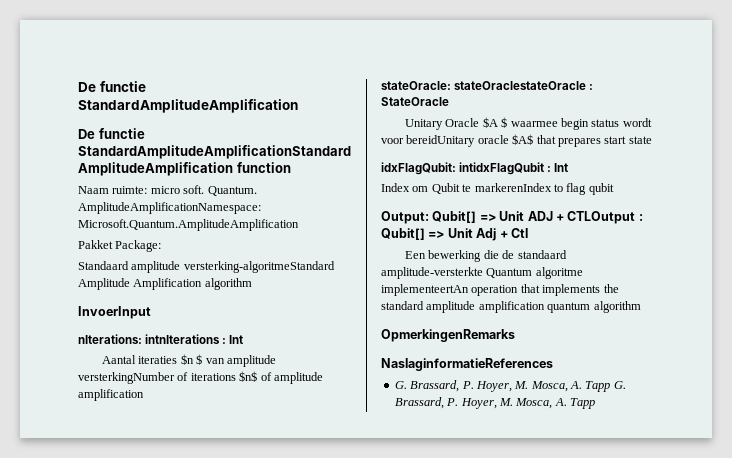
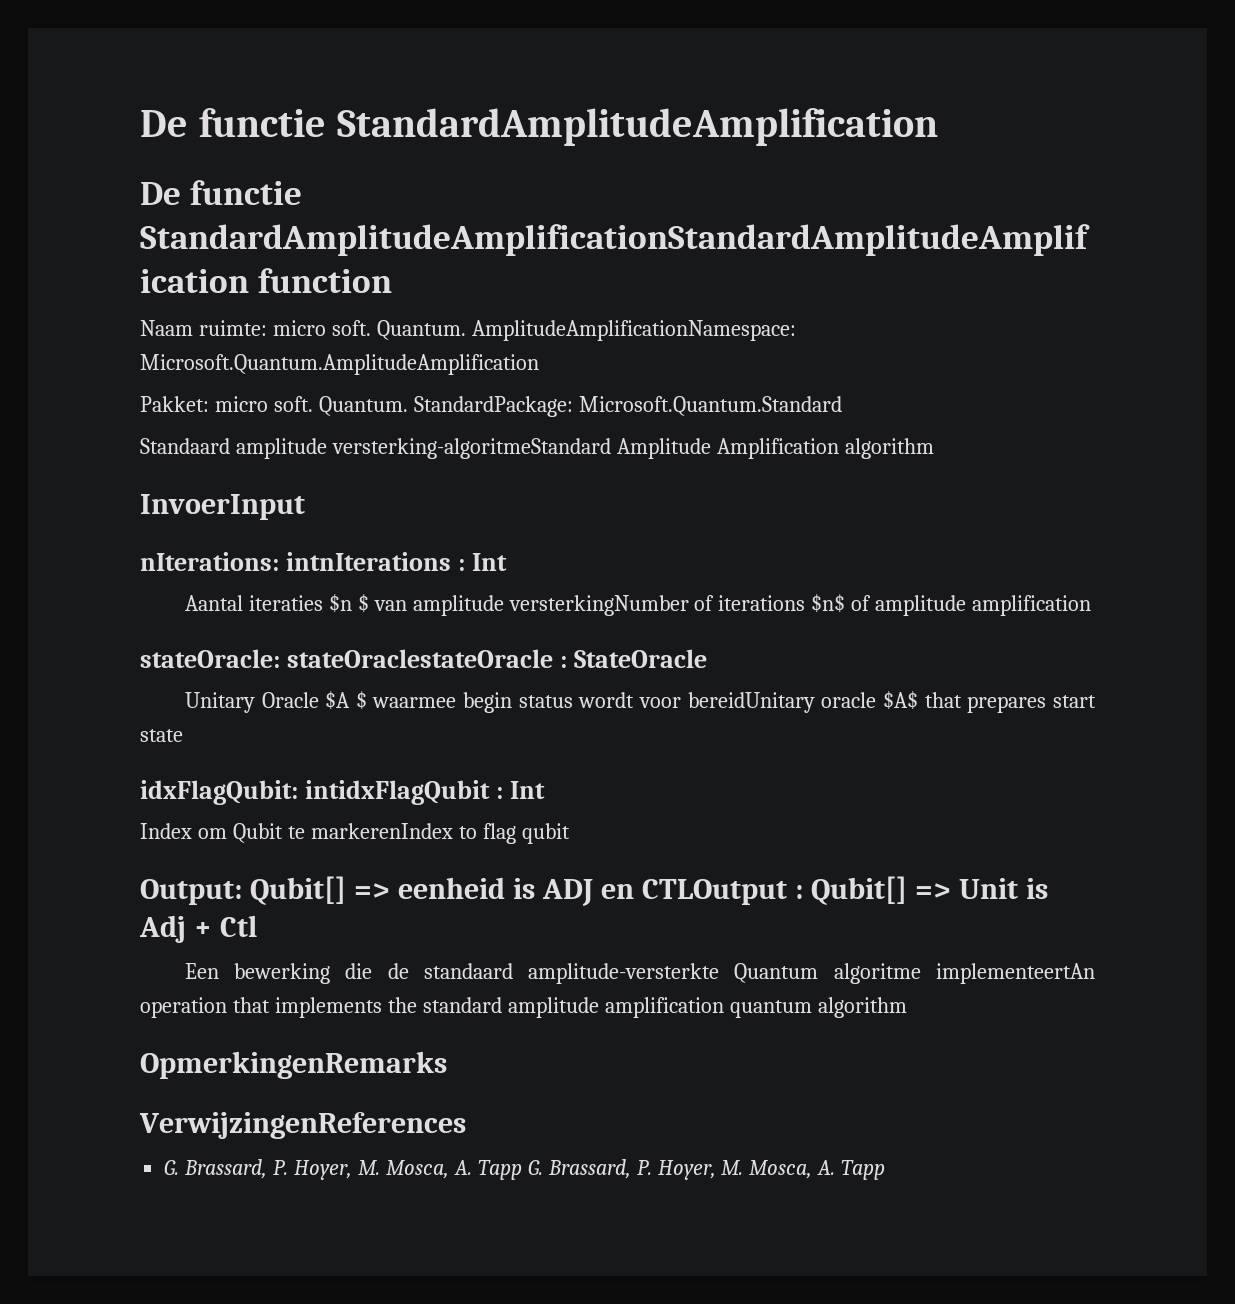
- Pakket Package:
+ Pakket: micro soft. Quantum. StandardPackage: Microsoft.Quantum.Standard
- Output: Qubit[] => Unit ADJ + CTLOutput : Qubit[] => Unit Adj + Ctl
+ Output: Qubit[] => eenheid is ADJ en CTLOutput : Qubit[] => Unit is Adj + Ctl
- NaslaginformatieReferences
+ VerwijzingenReferences

